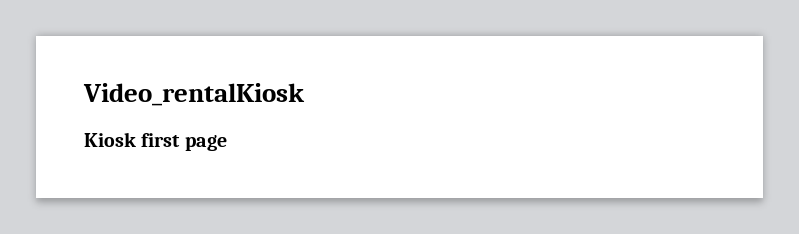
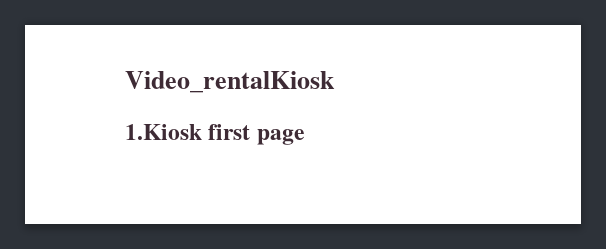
- Kiosk first page
+ 1.Kiosk first page

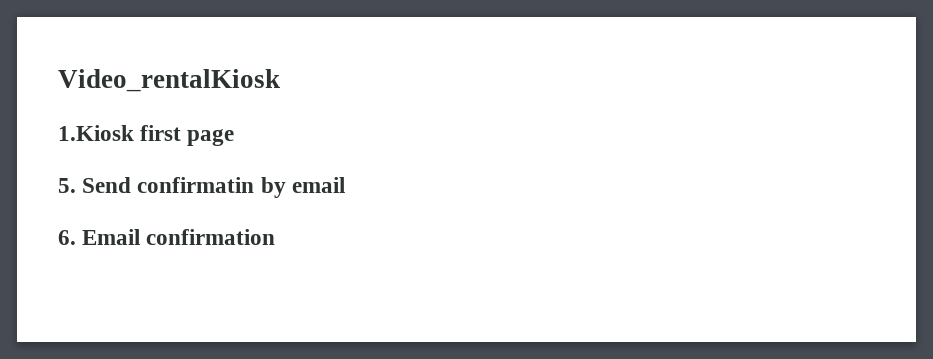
+ 5. Send confirmatin by email
+ 6. Email confirmation

